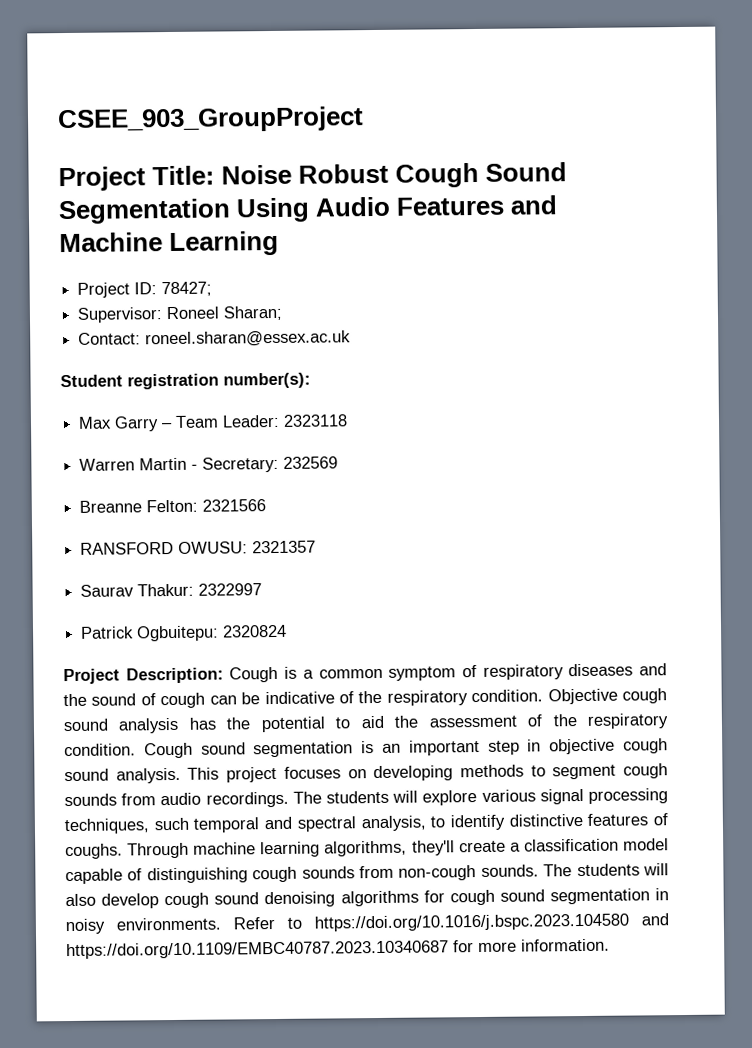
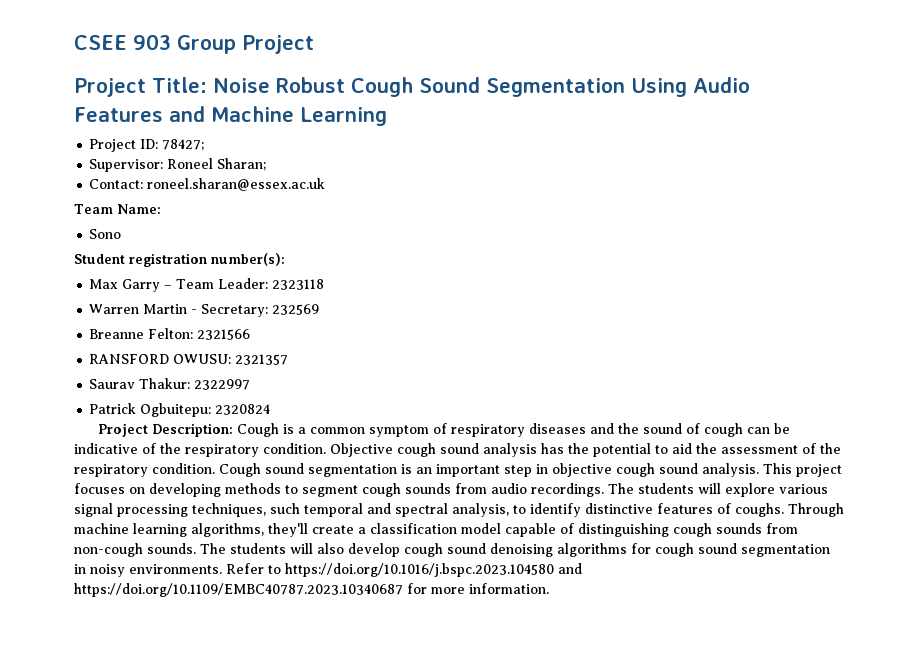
- CSEE_903_GroupProject
+ CSEE 903 Group Project
+ Team Name:
+ Sono

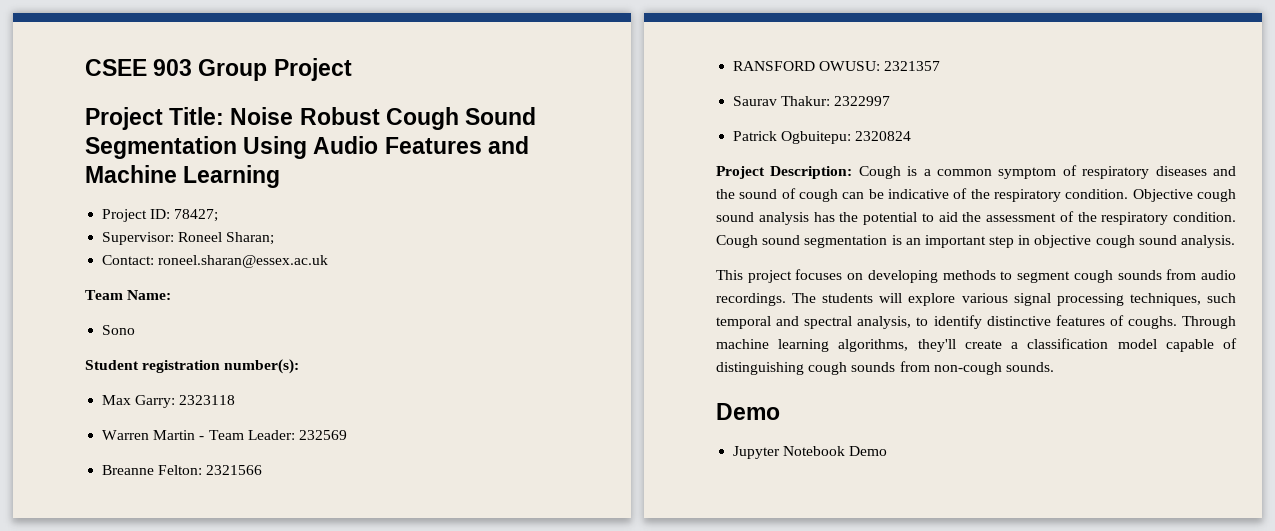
- Max Garry – Team Leader: 2323118
+ Max Garry: 2323118
- Warren Martin - Secretary: 232569
+ Warren Martin - Team Leader: 232569
- Cough sound segmentation is an important step in objective cough sound analysis. This project focuses on developing methods to segment cough sounds from audio recordings.
+ Cough sound segmentation is an important step in objective cough sound analysis.
+ This project focuses on developing methods to segment cough sounds from audio recordings.
- Through machine learning algorithms, they'll create a classification model capable of distinguishing cough sounds from non-cough sounds. The students will also develop cough sound denoising algorithms for cough sound segmentation in noisy environments. Refer to https://doi.org/10.1016/j.bspc.2023.104580 and https://doi.org/10.1109/EMBC40787.2023.10340687 for more information.
+ Through machine learning algorithms, they'll create a classification model capable of distinguishing cough sounds from non-cough sounds.
+ Demo
+ Jupyter Notebook Demo

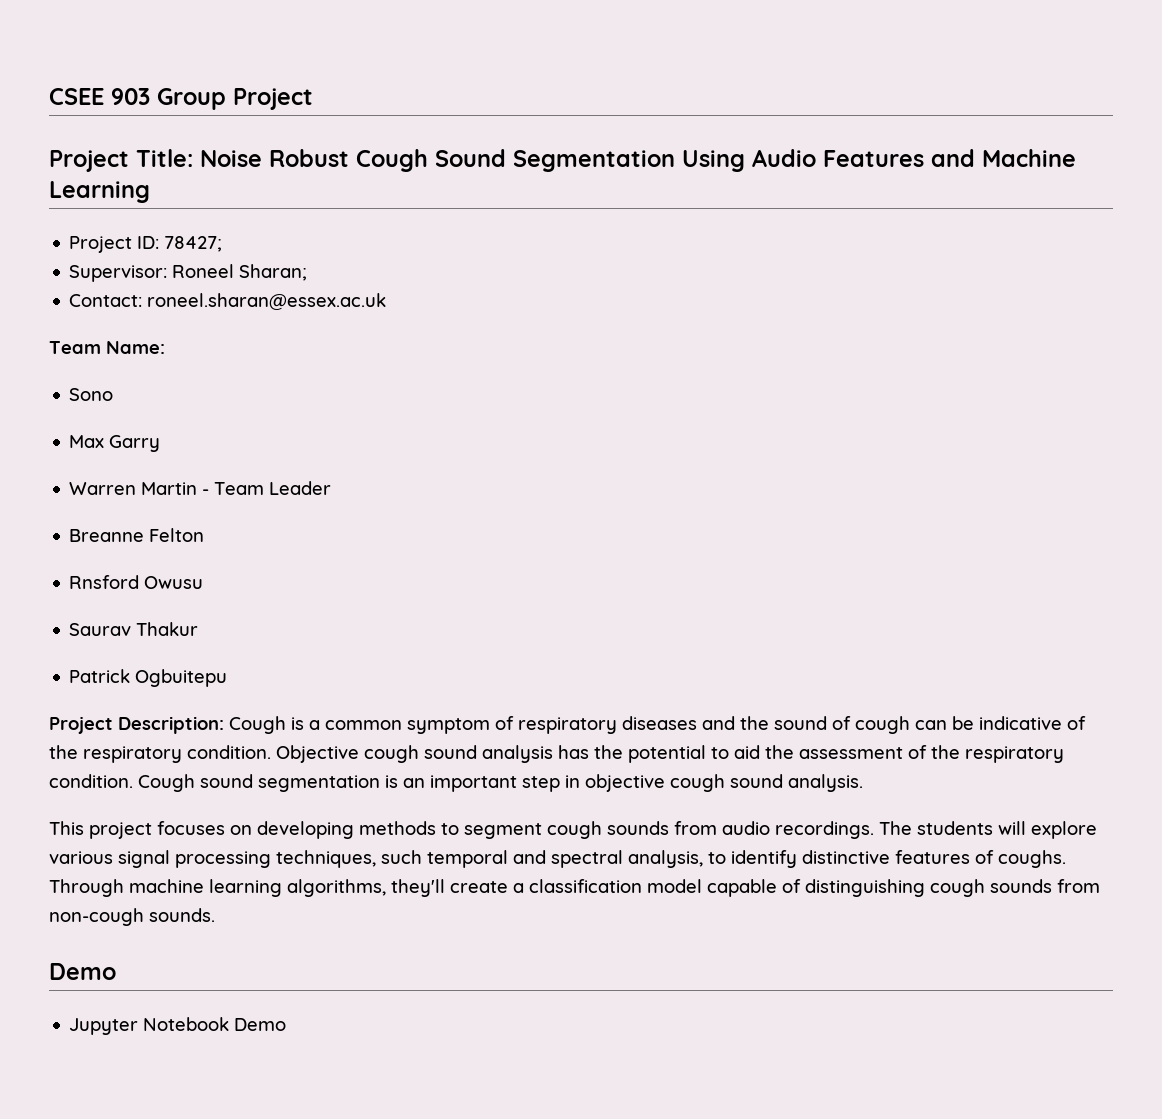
- Student registration number(s):
- Max Garry: 2323118
+ Max Garry
- Warren Martin - Team Leader: 232569
+ Warren Martin - Team Leader
- Breanne Felton: 2321566
- RANSFORD OWUSU: 2321357
+ Breanne Felton
+ Rnsford Owusu
- Saurav Thakur: 2322997
+ Saurav Thakur
- Patrick Ogbuitepu: 2320824
+ Patrick Ogbuitepu

